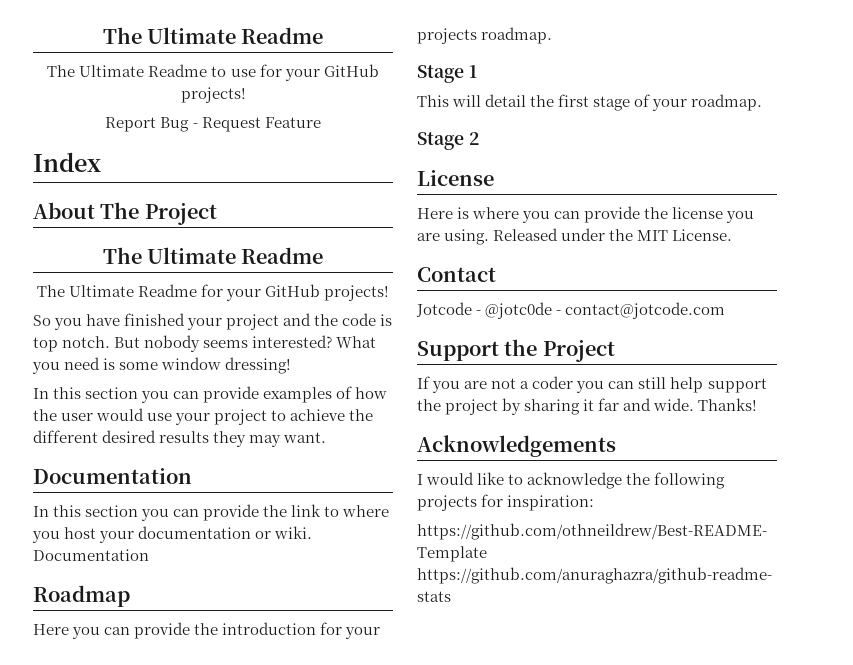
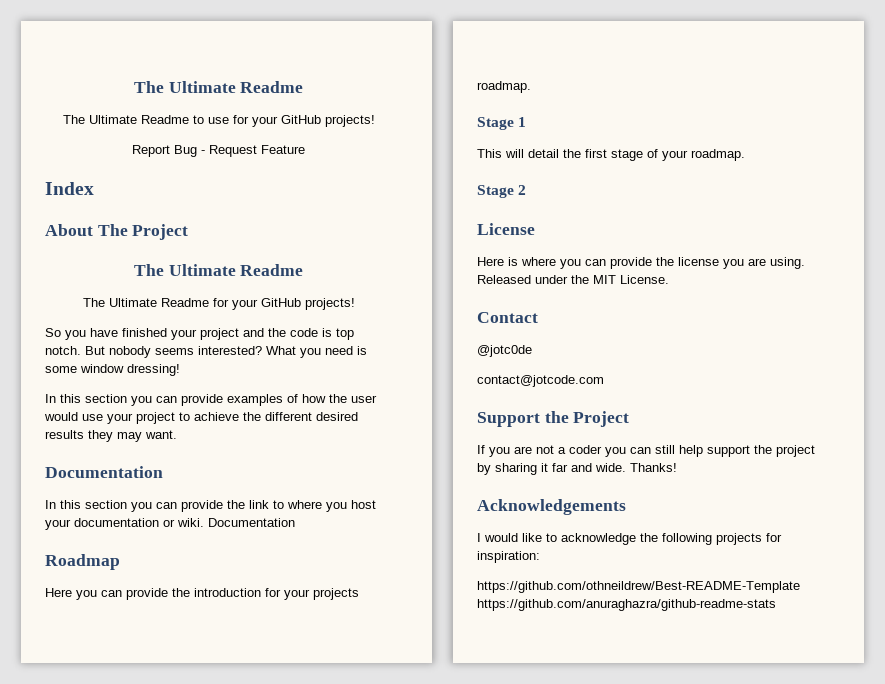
- Jotcode - @jotc0de - contact@jotcode.com
+ @jotc0de
+ contact@jotcode.com

